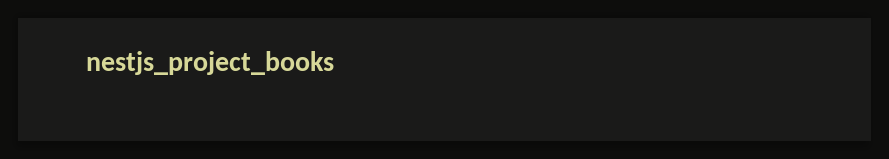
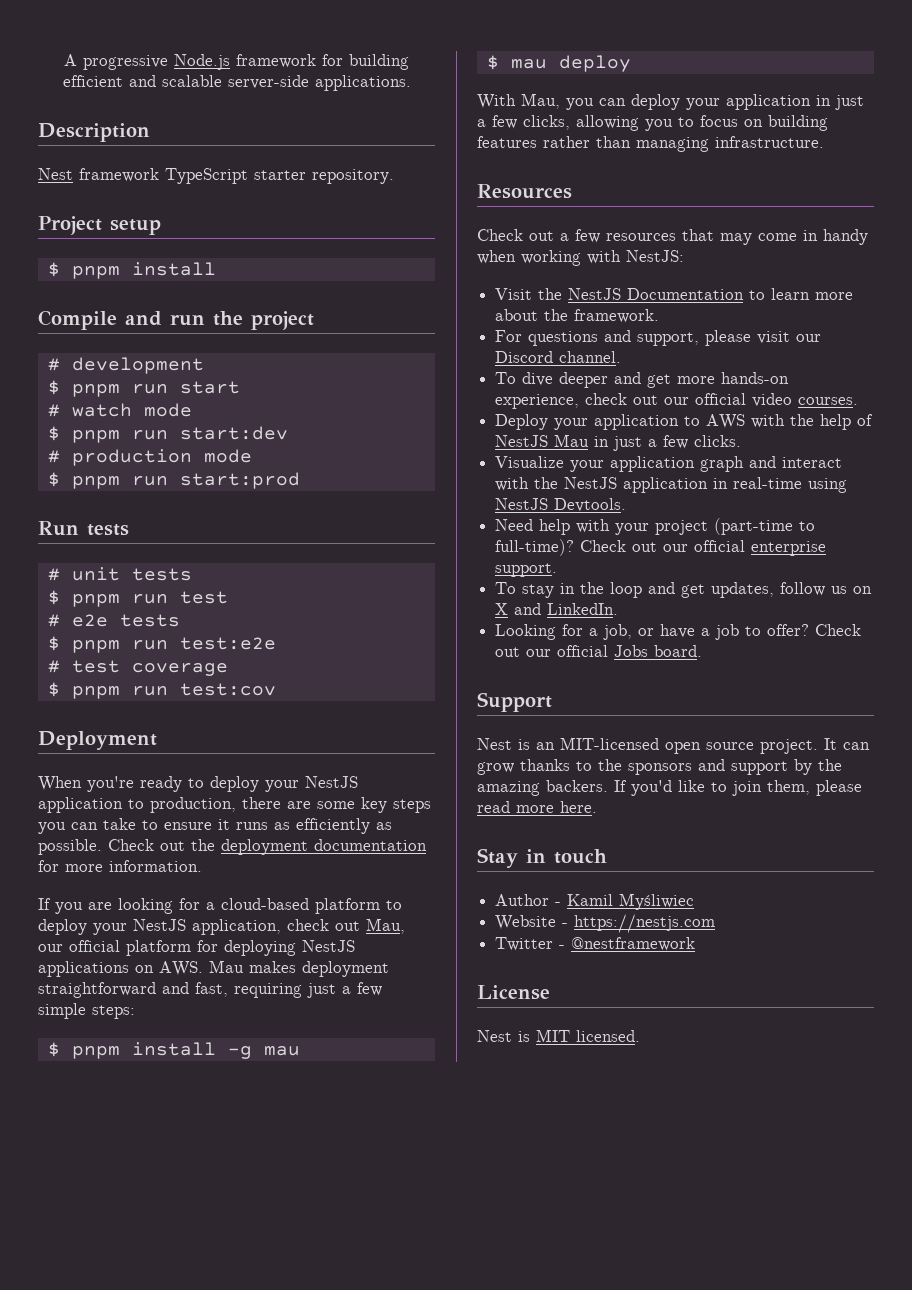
- nestjs_project_books
+ A progressive Node.js framework for building efficient and scalable server-side applications.
+ Description
+ Nest framework TypeScript starter repository.
+ Project setup
+ $ pnpm install
+ Compile and run the project
+ # development
+ $ pnpm run start
+ # watch mode
+ $ pnpm run start:dev
+ # production mode
+ $ pnpm run start:prod
+ Run tests
+ # unit tests
+ $ pnpm run test
+ # e2e tests
+ $ pnpm run test:e2e
+ # test coverage
+ $ pnpm run test:cov
+ Deployment
+ When you're ready to deploy your NestJS application to production, there are some key steps you can take to ensure it runs as efficiently as possible. Check out the deployment documentation for more information.
+ If you are looking for a cloud-based platform to deploy your NestJS application, check out Mau, our official platform for deploying NestJS applications on AWS. Mau makes deployment straightforward and fast, requiring just a few simple steps:
+ $ pnpm install -g mau
+ $ mau deploy
+ With Mau, you can deploy your application in just a few clicks, allowing you to focus on building features rather than managing infrastructure.
+ Resources
+ Check out a few resources that may come in handy when working with NestJS:
+ Visit the NestJS Documentation to learn more about the framework.
+ For questions and support, please visit our Discord channel.
+ To dive deeper and get more hands-on experience, check out our official video courses.
+ Deploy your application to AWS with the help of NestJS Mau in just a few clicks.
+ Visualize your application graph and interact with the NestJS application in real-time using NestJS Devtools.
+ Need help with your project (part-time to full-time)? Check out our official enterprise support.
+ To stay in the loop and get updates, follow us on X and LinkedIn.
+ Looking for a job, or have a job to offer? Check out our official Jobs board.
+ Support
+ Nest is an MIT-licensed open source project. It can grow thanks to the sponsors and support by the amazing backers. If you'd like to join them, please read more here.
+ Stay in touch
+ Author - Kamil Myśliwiec
+ Website - https://nestjs.com
+ Twitter - @nestframework
+ License
+ Nest is MIT licensed.

